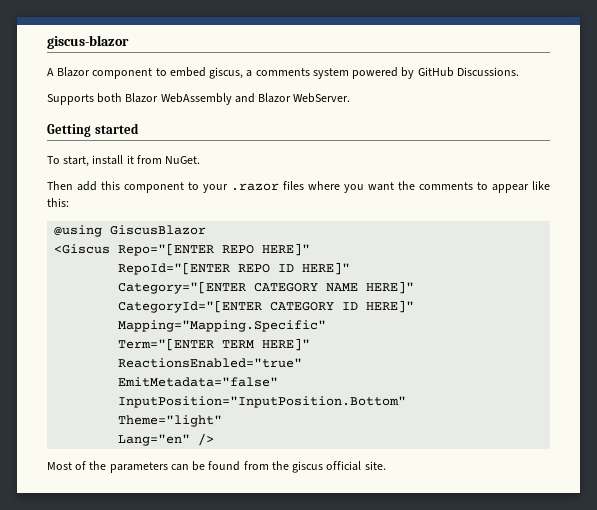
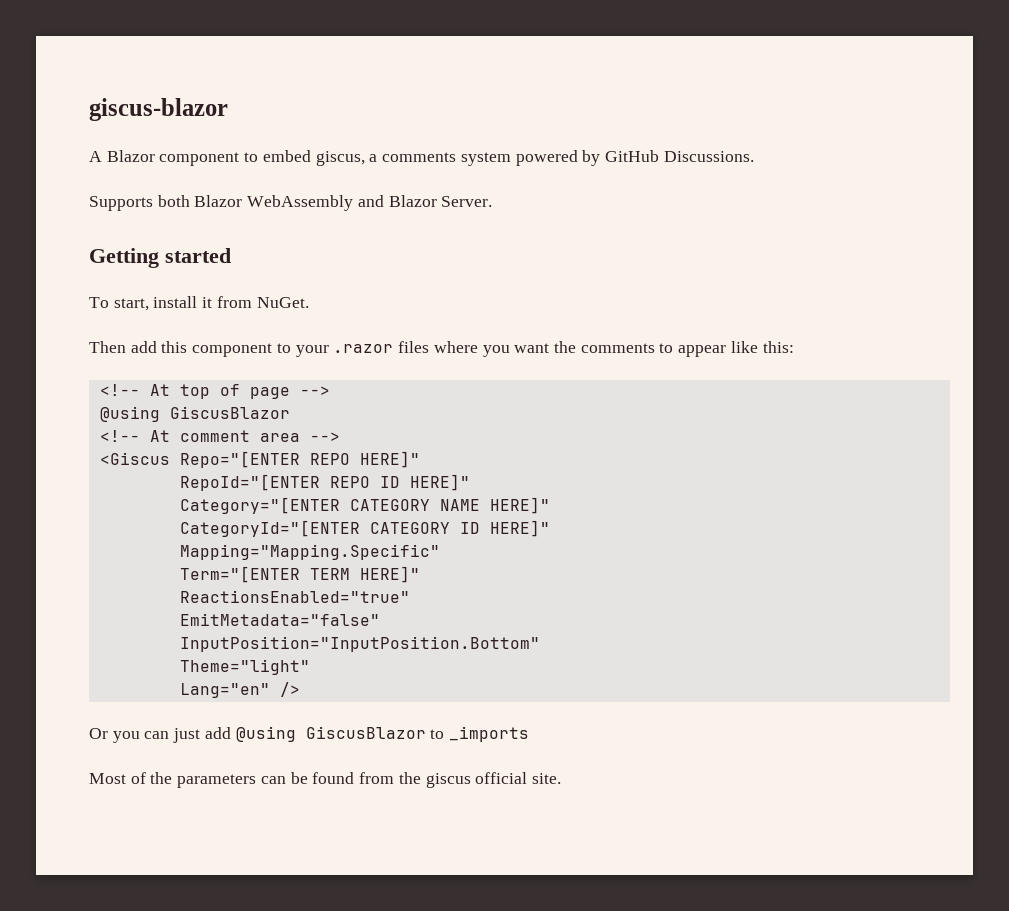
- Supports both Blazor WebAssembly and Blazor WebServer.
+ Supports both Blazor WebAssembly and Blazor Server.
+ <!-- At top of page -->
  @using GiscusBlazor
+ <!-- At comment area -->
+ Or you can just add @using GiscusBlazor to _imports

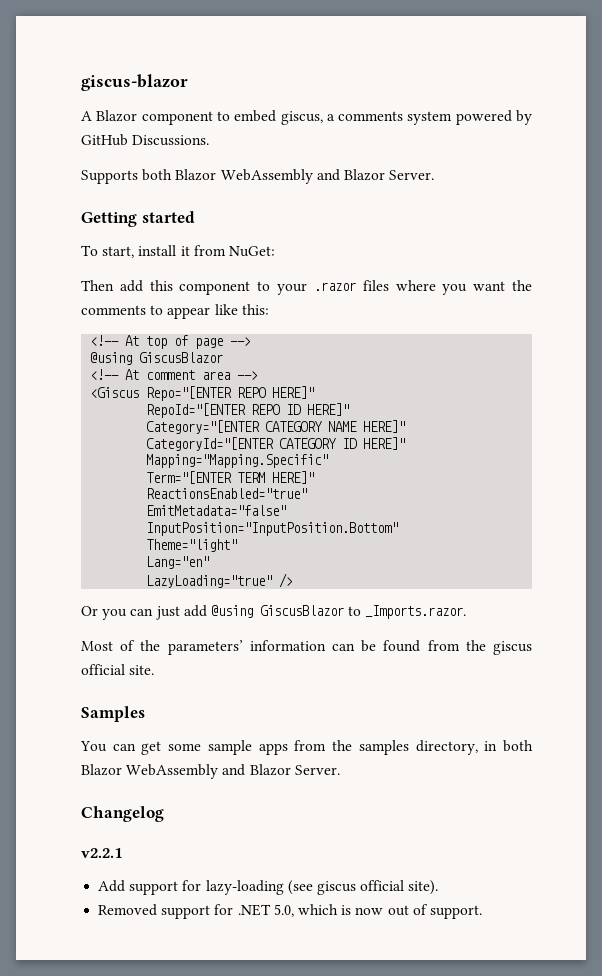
- To start, install it from NuGet.
+ To start, install it from NuGet:
- Lang="en" />
+ Lang="en"
+ LazyLoading="true" />
- Or you can just add @using GiscusBlazor to _imports
+ Or you can just add @using GiscusBlazor to _Imports.razor.
- Most of the parameters can be found from the giscus official site.
+ Most of the parameters’ information can be found from the giscus official site.
+ Samples
+ You can get some sample apps from the samples directory, in both Blazor WebAssembly and Blazor Server.
+ Changelog
+ v2.2.1
+ Add support for lazy-loading (see giscus official site).
+ Removed support for .NET 5.0, which is now out of support.

